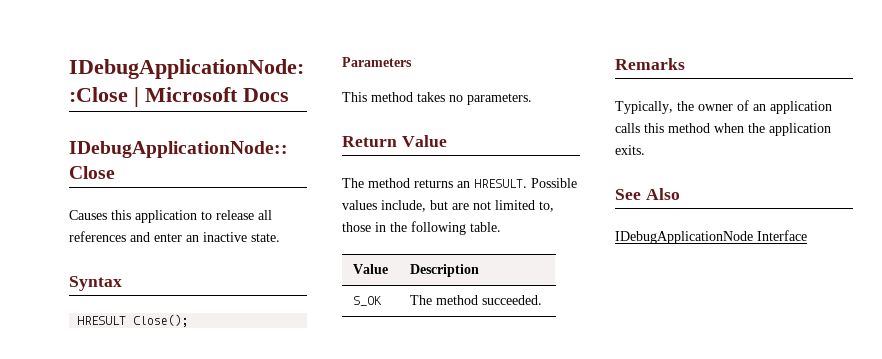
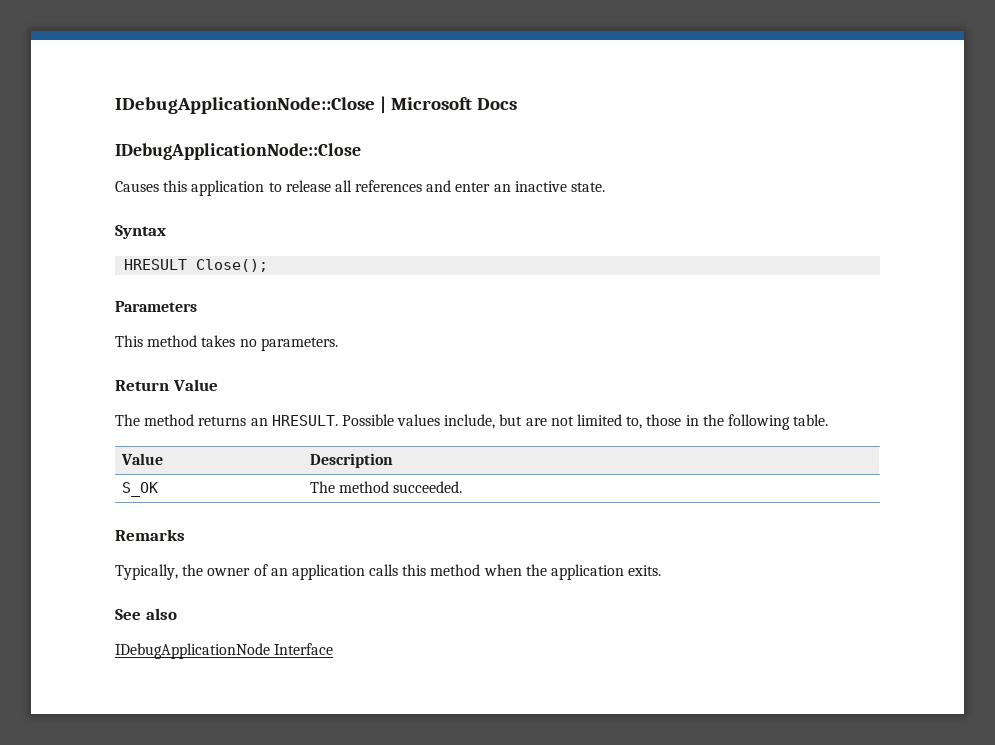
- See Also
+ See also

